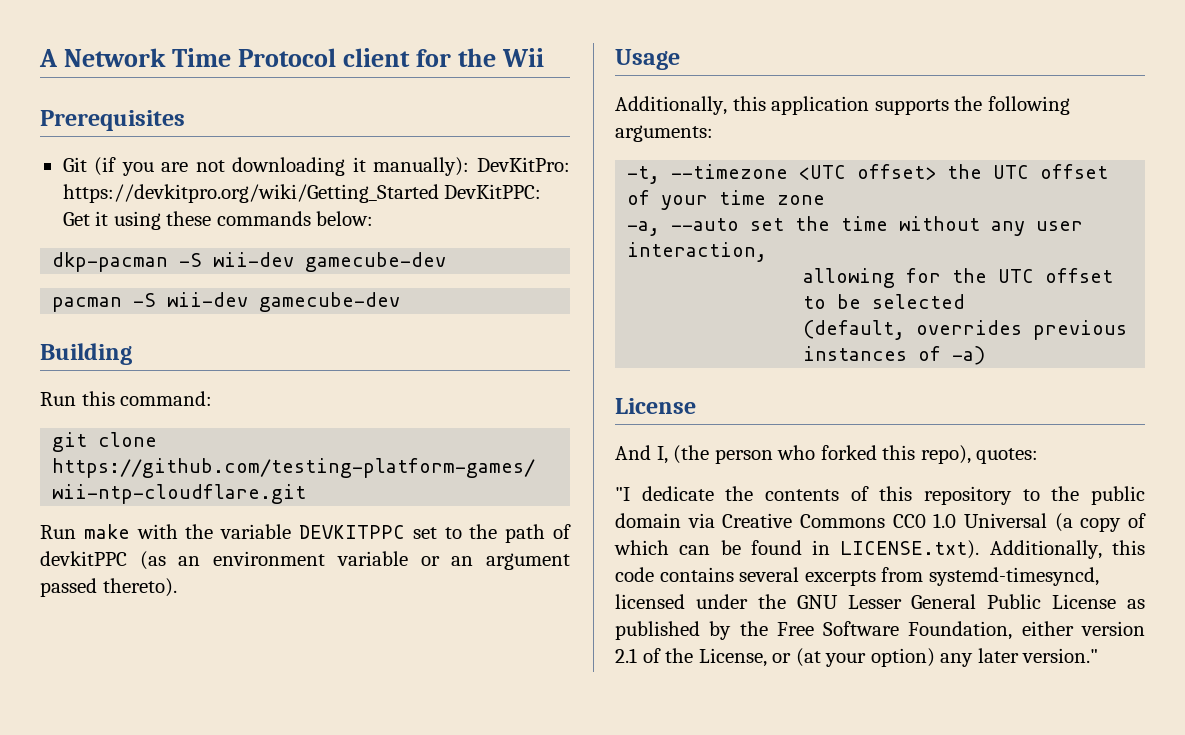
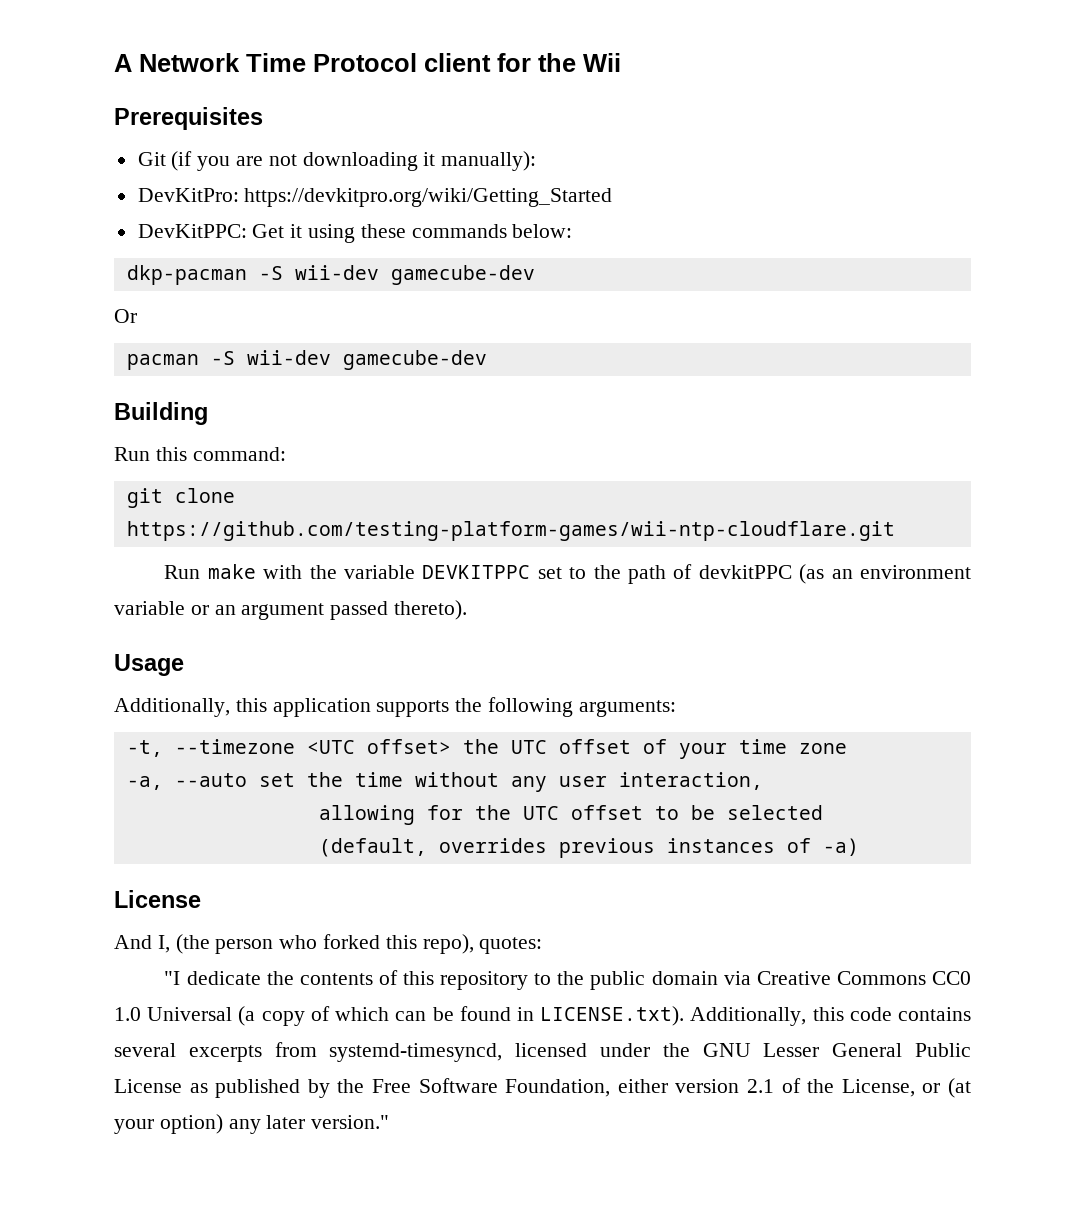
- Git (if you are not downloading it manually): DevKitPro: https://devkitpro.org/wiki/Getting_Started DevKitPPC: Get it using these commands below:
+ Git (if you are not downloading it manually):
+ DevKitPro: https://devkitpro.org/wiki/Getting_Started
+ DevKitPPC: Get it using these commands below:
+ Or

